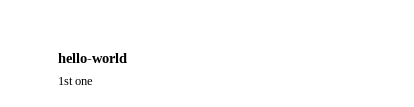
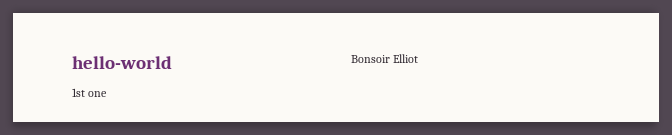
+ Bonsoir Elliot

